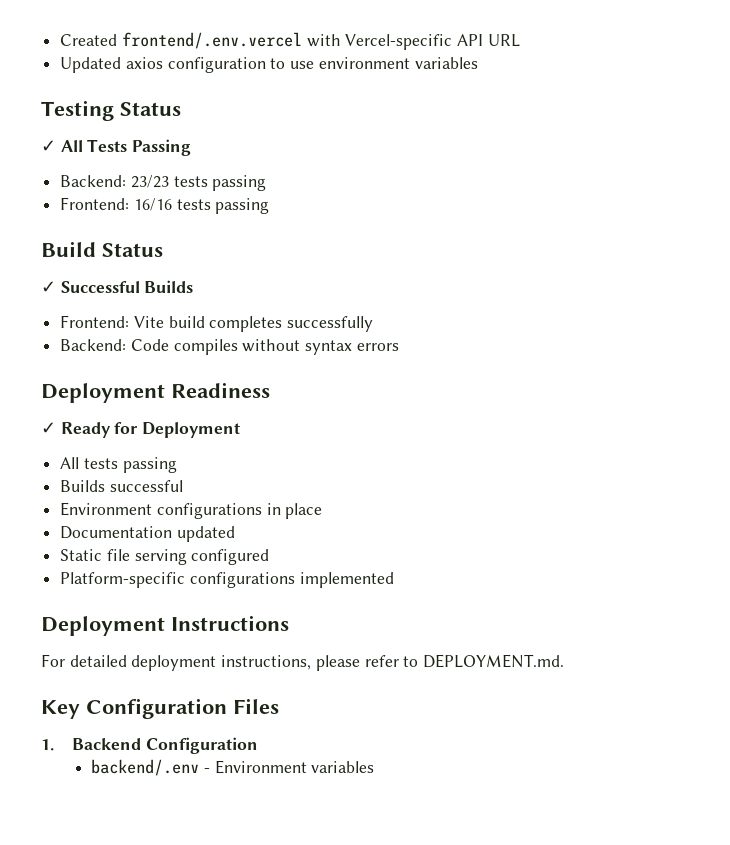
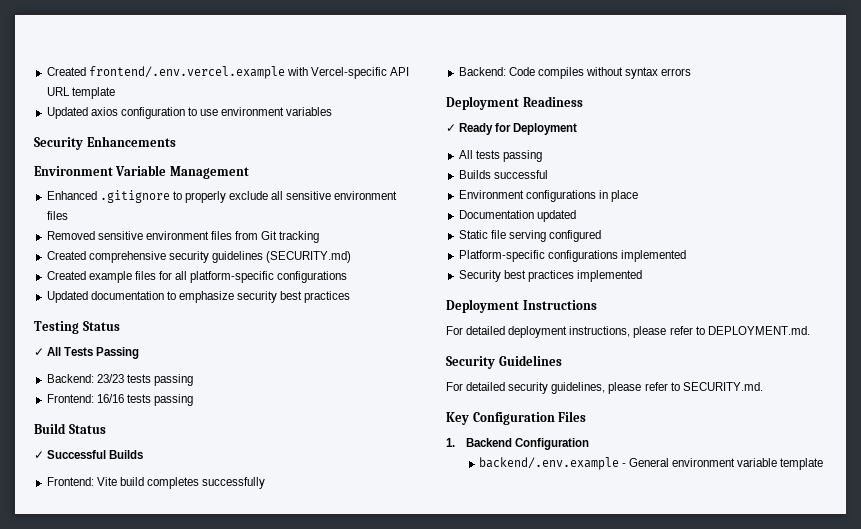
- Created frontend/.env.vercel with Vercel-specific API URL
+ Created frontend/.env.vercel.example with Vercel-specific API URL template
+ Security Enhancements
+ Environment Variable Management
+ Enhanced .gitignore to properly exclude all sensitive environment files
+ Removed sensitive environment files from Git tracking
+ Created comprehensive security guidelines (SECURITY.md)
+ Created example files for all platform-specific configurations
+ Updated documentation to emphasize security best practices
+ Security best practices implemented
+ Security Guidelines
+ For detailed security guidelines, please refer to SECURITY.md.
- backend/.env - Environment variables
+ backend/.env.example - General environment variable template

